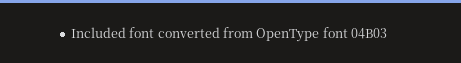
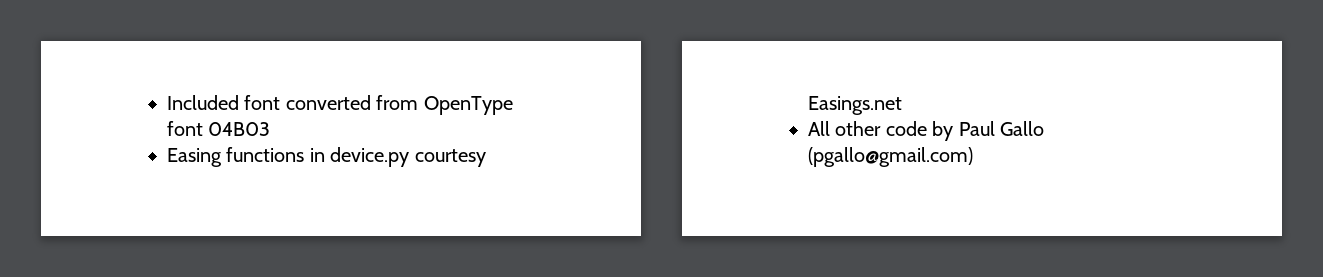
+ Easing functions in device.py courtesy Easings.net
+ All other code by Paul Gallo (pgallo@gmail.com)

